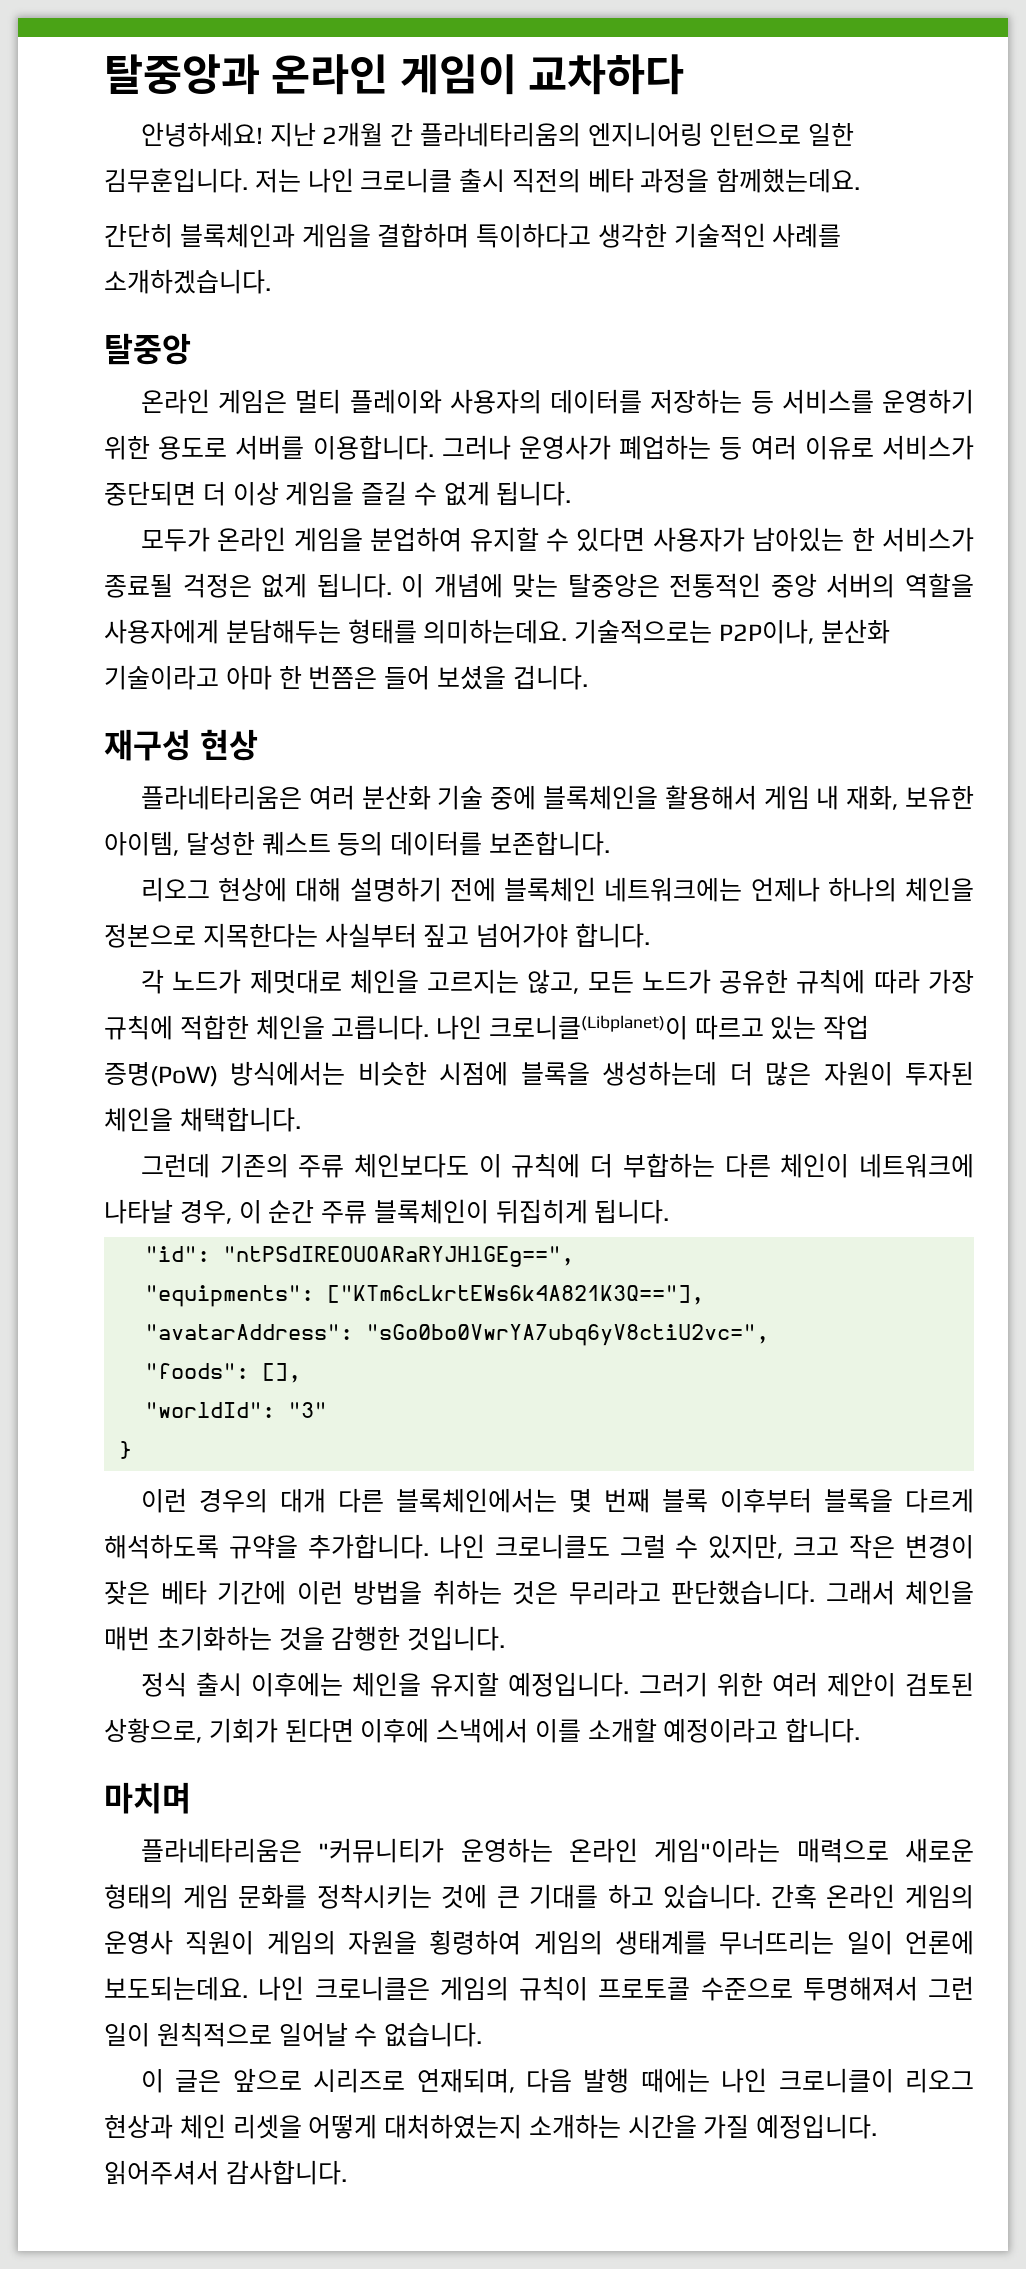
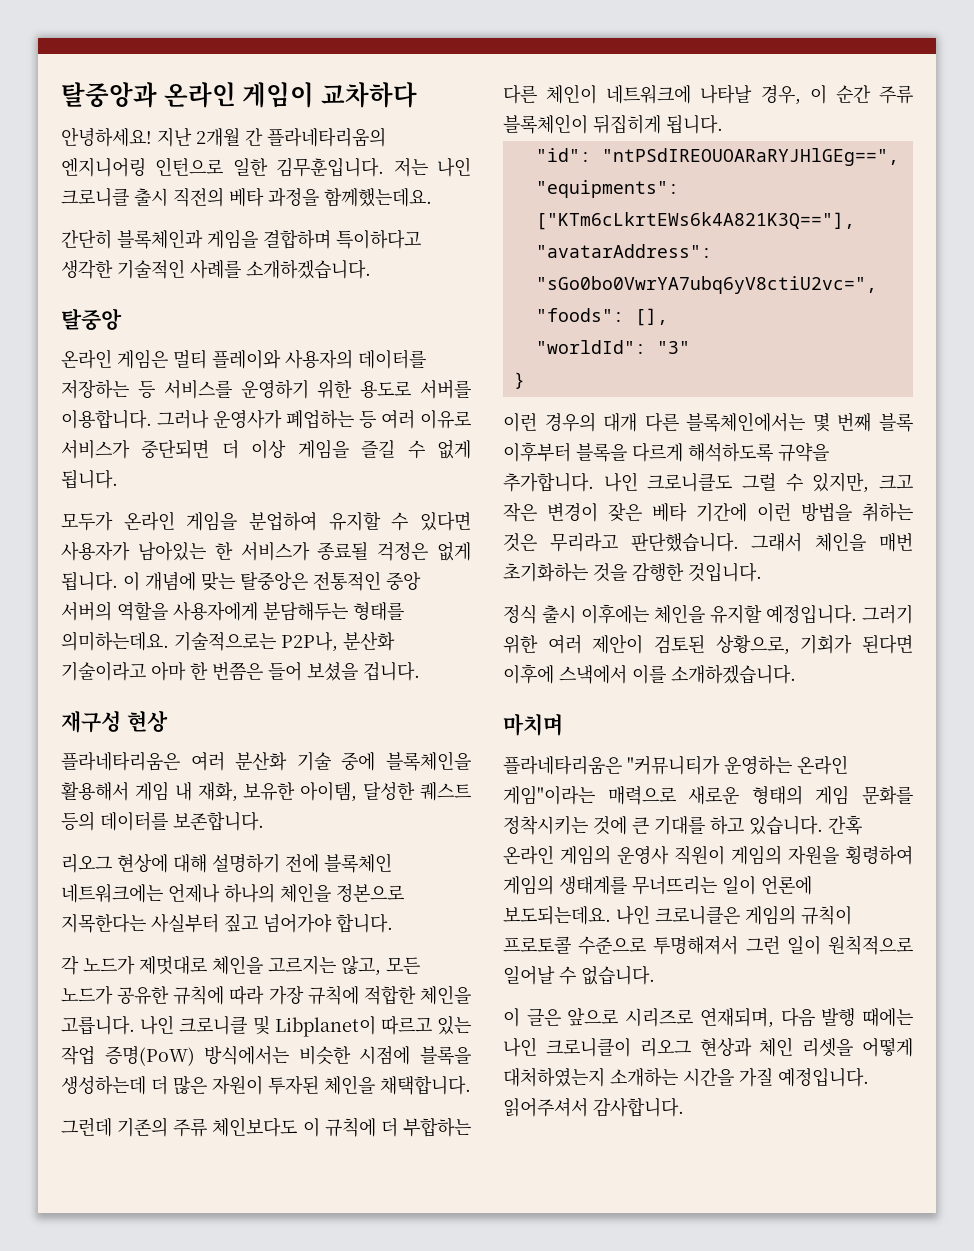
- 기술적으로는 P2P이나, 분산화 기술이라고 아마 한 번쯤은 들어 보셨을 겁니다.
+ 기술적으로는 P2P나, 분산화 기술이라고 아마 한 번쯤은 들어 보셨을 겁니다.
- 나인 크로니클(Libplanet)이 따르고 있는 작업 증명(PoW) 방식에서는 비슷한 시점에 블록을 생성하는데 더 많은 자원이 투자된 체인을 채택합니다.
+ 나인 크로니클 및 Libplanet이 따르고 있는 작업 증명(PoW) 방식에서는 비슷한 시점에 블록을 생성하는데 더 많은 자원이 투자된 체인을 채택합니다.
- 그러기 위한 여러 제안이 검토된 상황으로, 기회가 된다면 이후에 스낵에서 이를 소개할 예정이라고 합니다.
+ 그러기 위한 여러 제안이 검토된 상황으로, 기회가 된다면 이후에 스낵에서 이를 소개하겠습니다.

